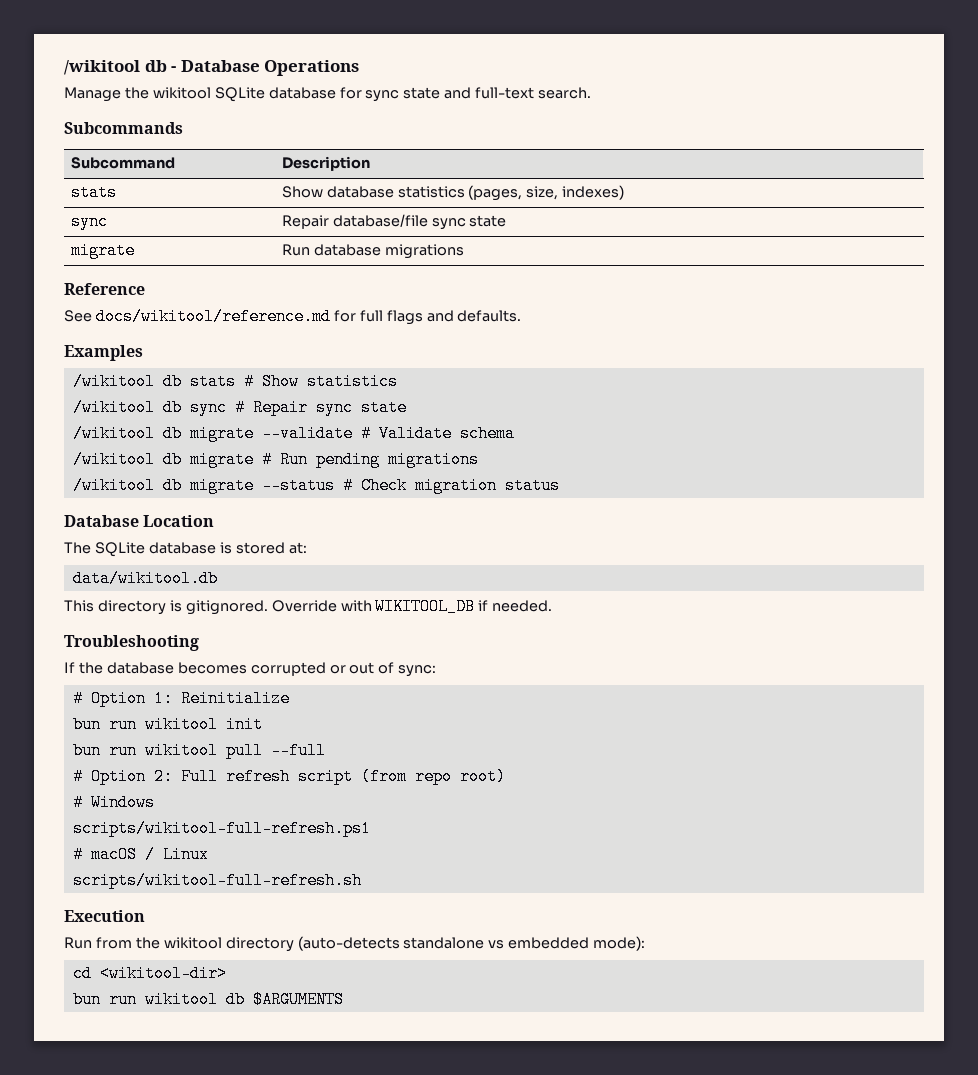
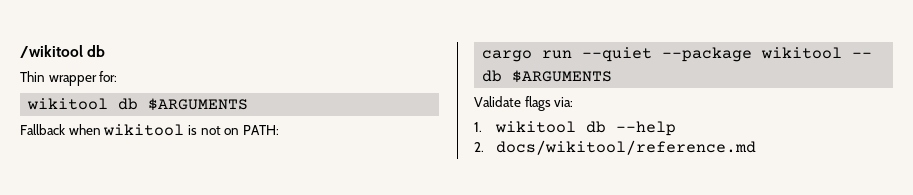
- /wikitool db - Database Operations
- Manage the wikitool SQLite database for sync state and full-text search.
- Subcommands
- Subcommand | Description
- stats | Show database statistics (pages, size, indexes)
- sync | Repair database/file sync state
- migrate | Run database migrations
- Reference
- See docs/wikitool/reference.md for full flags and defaults.
- Examples
- /wikitool db stats # Show statistics
- /wikitool db sync # Repair sync state
- /wikitool db migrate --validate # Validate schema
- /wikitool db migrate # Run pending migrations
- /wikitool db migrate --status # Check migration status
- Database Location
- The SQLite database is stored at:
- data/wikitool.db
- This directory is gitignored. Override with WIKITOOL_DB if needed.
- Troubleshooting
- If the database becomes corrupted or out of sync:
- # Option 1: Reinitialize
- bun run wikitool init
- bun run wikitool pull --full
- # Option 2: Full refresh script (from repo root)
- # Windows
- scripts/wikitool-full-refresh.ps1
- # macOS / Linux
- scripts/wikitool-full-refresh.sh
- Execution
- Run from the wikitool directory (auto-detects standalone vs embedded mode):
- cd <wikitool-dir>
- bun run wikitool db $ARGUMENTS
+ /wikitool db
+ Thin wrapper for:
+ wikitool db $ARGUMENTS
+ Fallback when wikitool is not on PATH:
+ cargo run --quiet --package wikitool -- db $ARGUMENTS
+ Validate flags via:
+ 1. wikitool db --help
+ 2. docs/wikitool/reference.md

